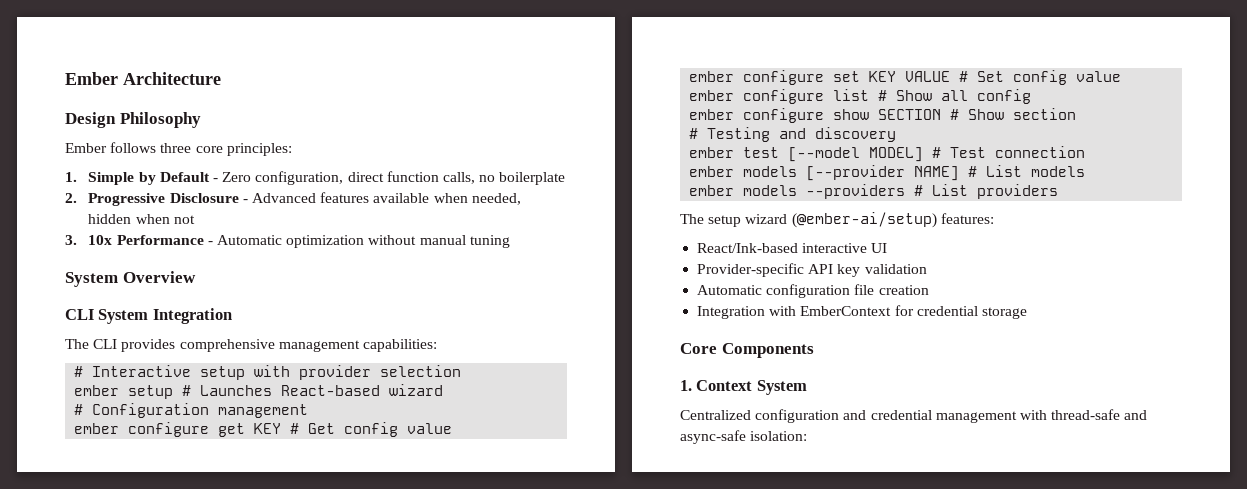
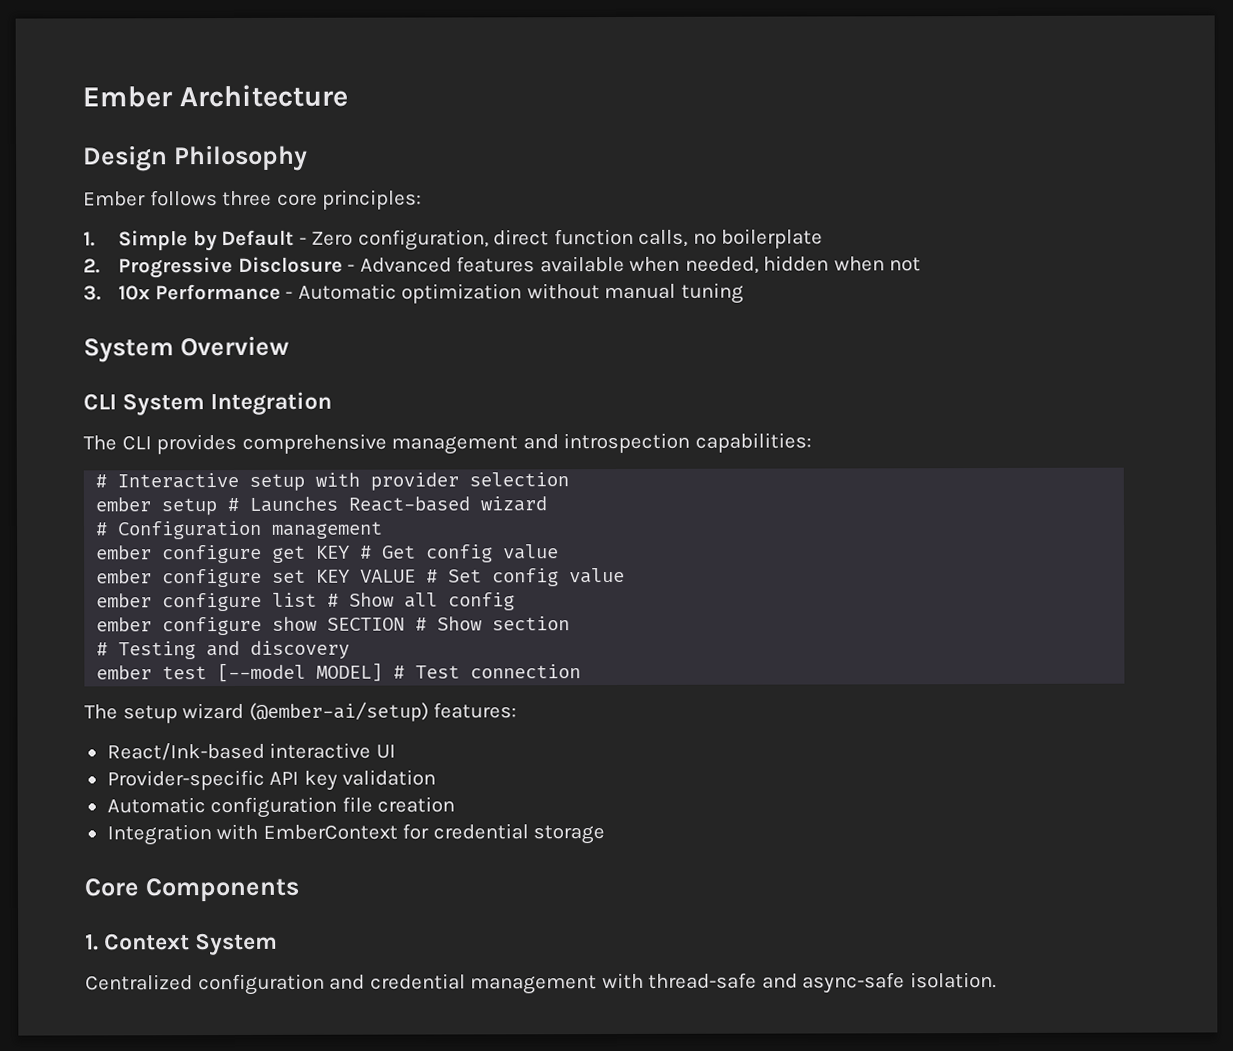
- The CLI provides comprehensive management capabilities:
+ The CLI provides comprehensive management and introspection capabilities:
- ember models [--provider NAME] # List models
- ember models --providers # List providers
- Centralized configuration and credential management with thread-safe and async-safe isolation:
+ Centralized configuration and credential management with thread-safe and async-safe isolation.

